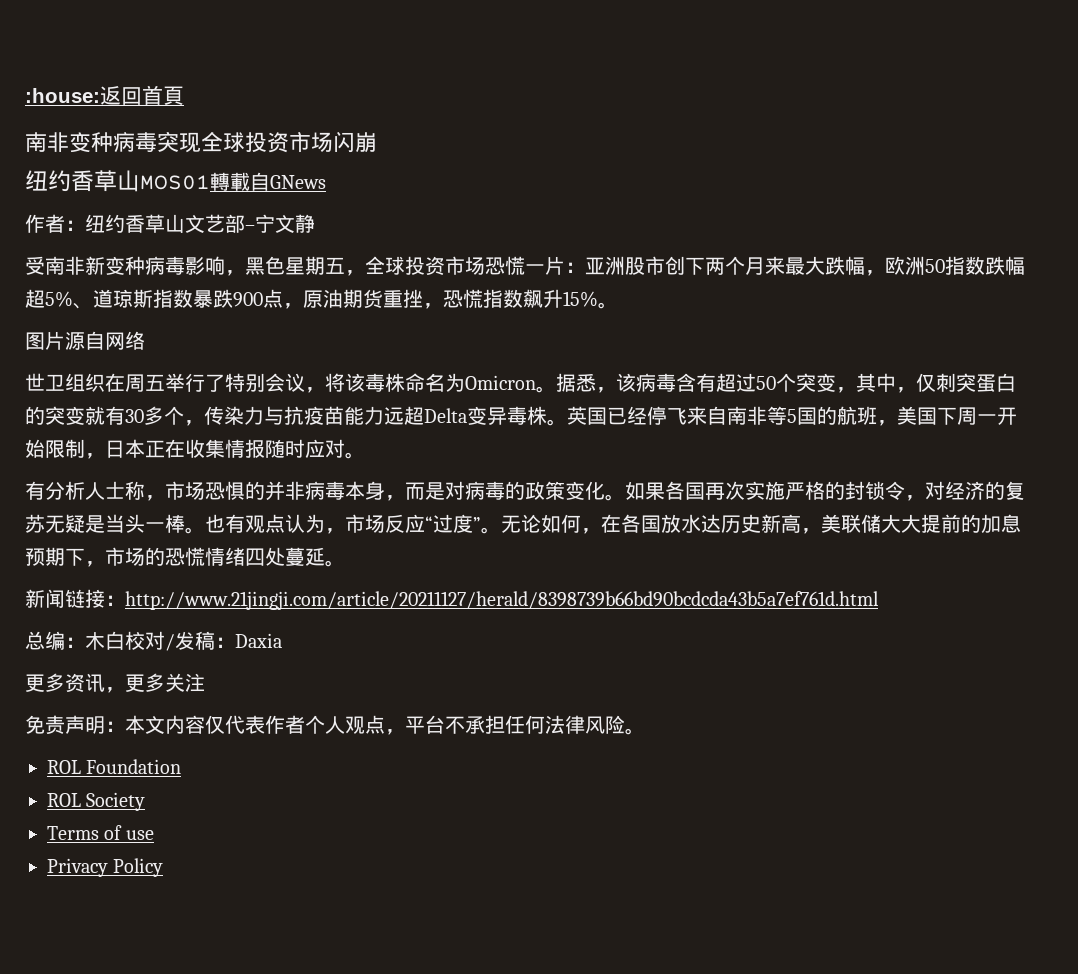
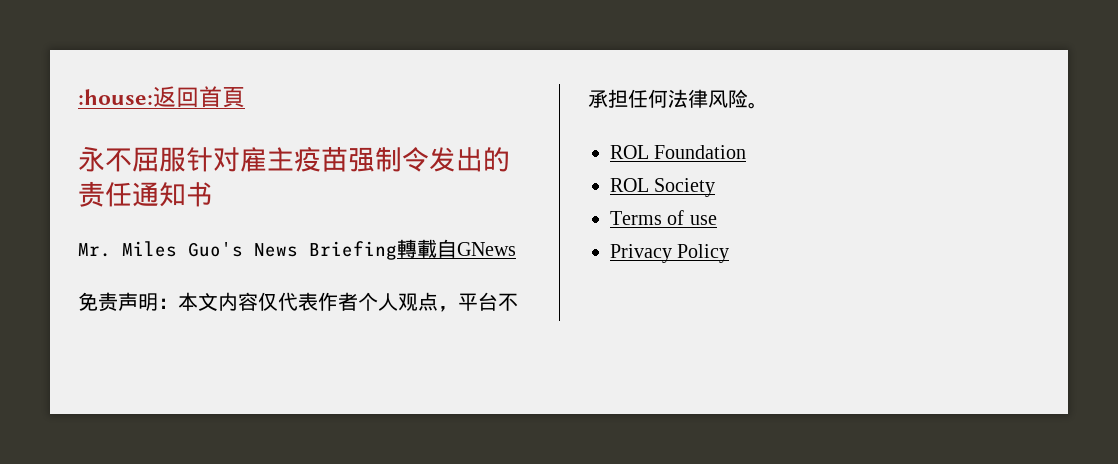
- 南非变种病毒突现全球投资市场闪崩
- 纽约香草山MOS01轉載自GNews
- 作者：纽约香草山文艺部–宁文静
- 受南非新变种病毒影响，黑色星期五，全球投资市场恐慌一片：亚洲股市创下两个月来最大跌幅，欧洲50指数跌幅超5%、道琼斯指数暴跌900点，原油期货重挫，恐慌指数飙升15%。
- 图片源自网络
- 世卫组织在周五举行了特别会议，将该毒株命名为Omicron。据悉，该病毒含有超过50个突变，其中，仅刺突蛋白的突变就有30多个，传染力与抗疫苗能力远超Delta变异毒株。英国已经停飞来自南非等5国的航班，美国下周一开始限制，日本正在收集情报随时应对。
- 有分析人士称，市场恐惧的并非病毒本身，而是对病毒的政策变化。如果各国再次实施严格的封锁令，对经济的复苏无疑是当头一棒。也有观点认为，市场反应“过度”。无论如何，在各国放水达历史新高，美联储大大提前的加息预期下，市场的恐慌情绪四处蔓延。
- 新闻链接：http://www.21jingji.com/article/20211127/herald/8398739b66bd90bcdcda43b5a7ef761d.html
- 总编：木白校对/发稿：Daxia
- 更多资讯，更多关注
+ 永不屈服针对雇主疫苗强制令发出的责任通知书
+ Mr. Miles Guo's News Briefing轉載自GNews

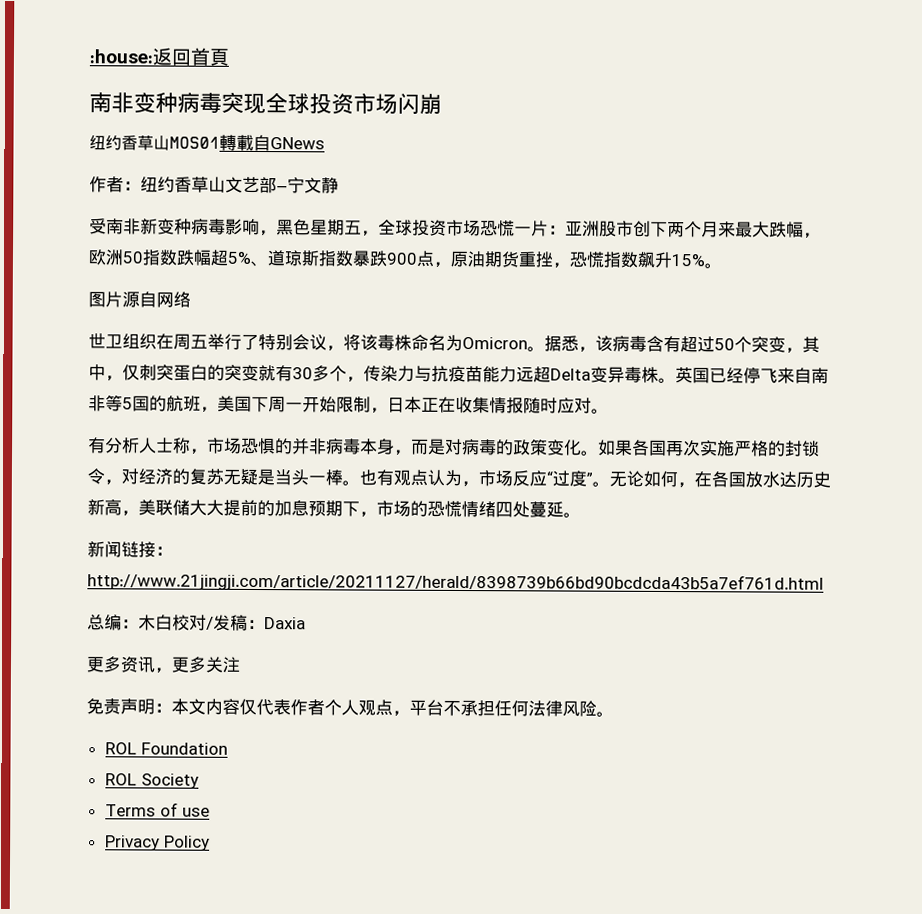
- 永不屈服针对雇主疫苗强制令发出的责任通知书
- Mr. Miles Guo's News Briefing轉載自GNews
+ 南非变种病毒突现全球投资市场闪崩
+ 纽约香草山MOS01轉載自GNews
+ 作者：纽约香草山文艺部–宁文静
+ 受南非新变种病毒影响，黑色星期五，全球投资市场恐慌一片：亚洲股市创下两个月来最大跌幅，欧洲50指数跌幅超5%、道琼斯指数暴跌900点，原油期货重挫，恐慌指数飙升15%。
+ 图片源自网络
+ 世卫组织在周五举行了特别会议，将该毒株命名为Omicron。据悉，该病毒含有超过50个突变，其中，仅刺突蛋白的突变就有30多个，传染力与抗疫苗能力远超Delta变异毒株。英国已经停飞来自南非等5国的航班，美国下周一开始限制，日本正在收集情报随时应对。
+ 有分析人士称，市场恐惧的并非病毒本身，而是对病毒的政策变化。如果各国再次实施严格的封锁令，对经济的复苏无疑是当头一棒。也有观点认为，市场反应“过度”。无论如何，在各国放水达历史新高，美联储大大提前的加息预期下，市场的恐慌情绪四处蔓延。
+ 新闻链接：http://www.21jingji.com/article/20211127/herald/8398739b66bd90bcdcda43b5a7ef761d.html
+ 总编：木白校对/发稿：Daxia
+ 更多资讯，更多关注

